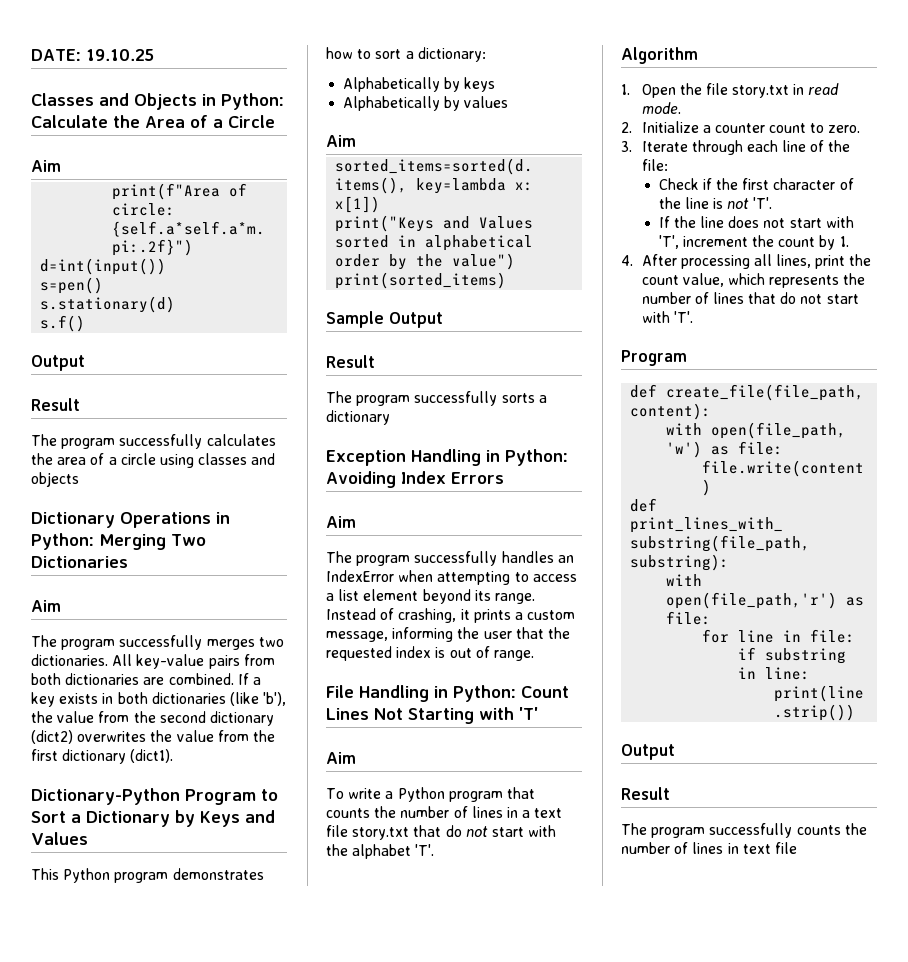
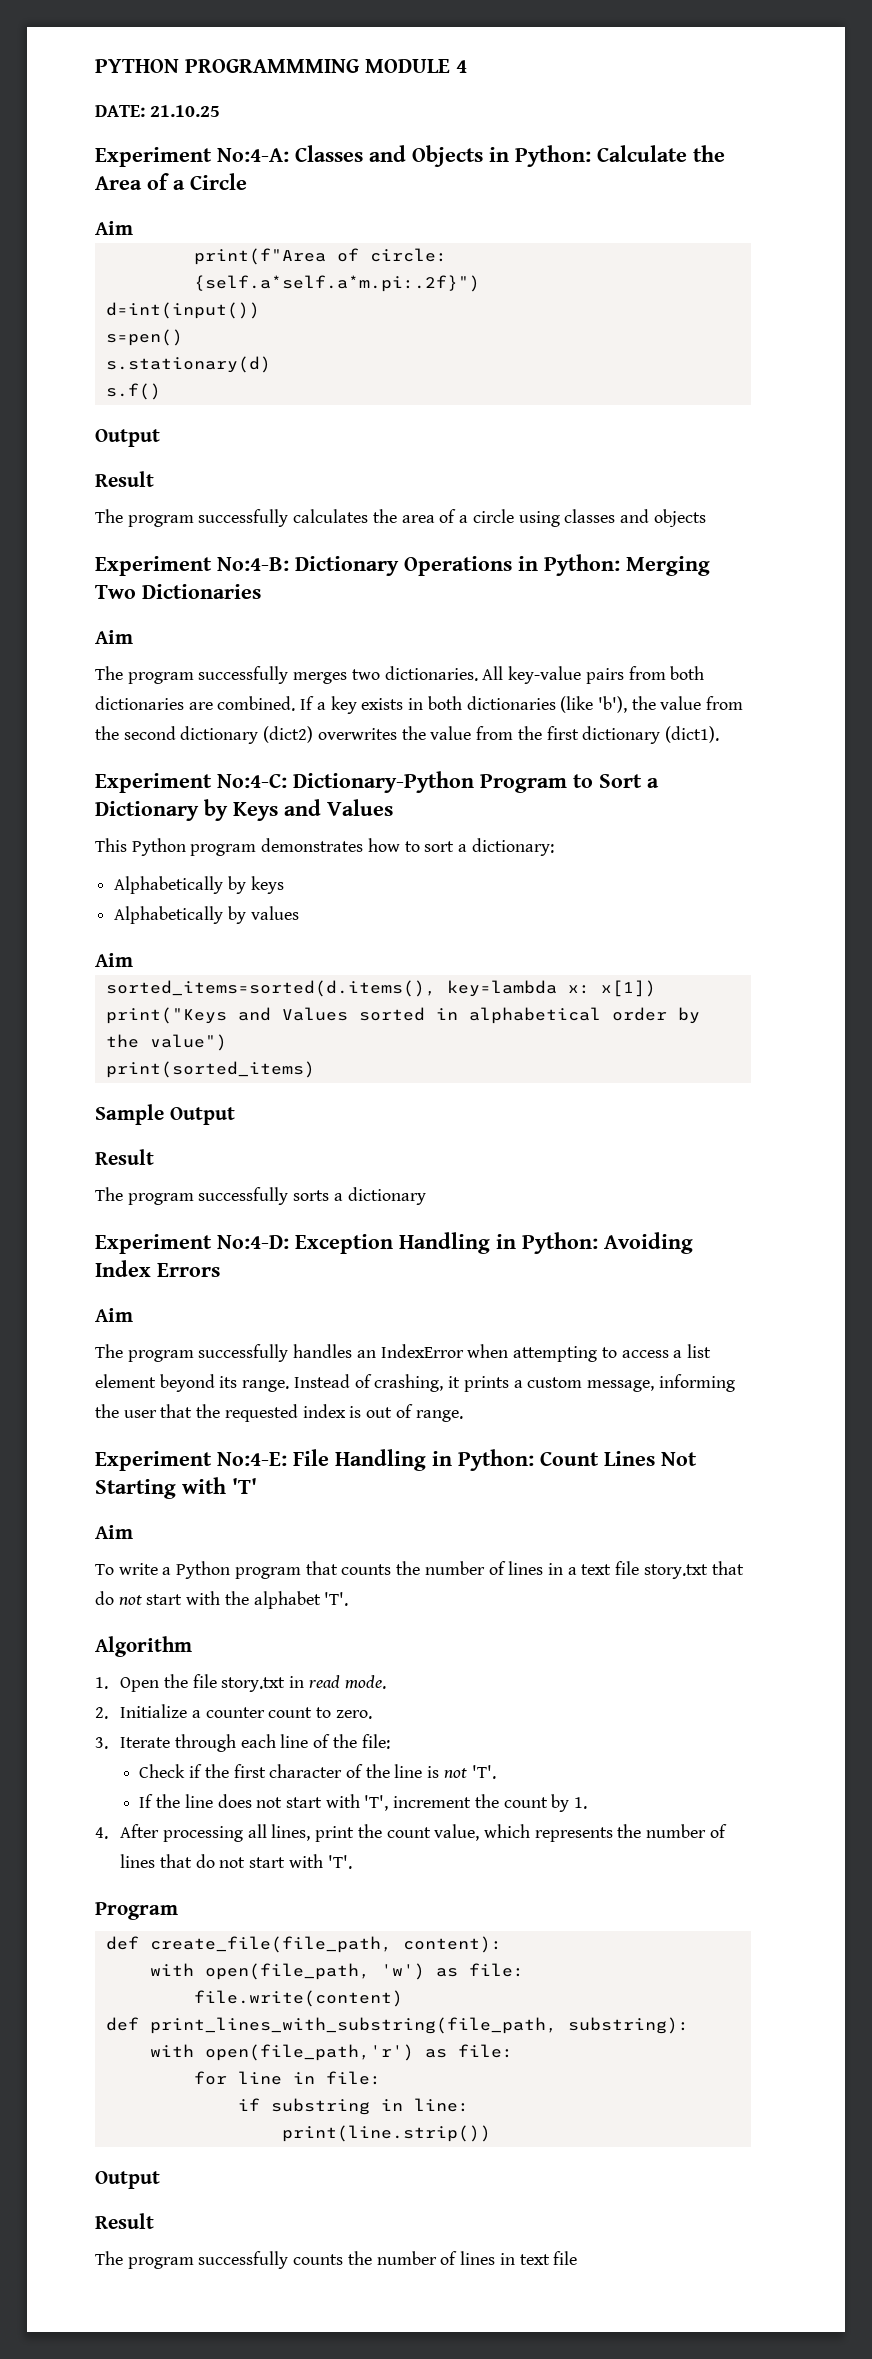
- DATE: 19.10.25
- Classes and Objects in Python: Calculate the Area of a Circle
+ PYTHON PROGRAMMMING MODULE 4
+ DATE: 21.10.25
+ Experiment No:4-A: Classes and Objects in Python: Calculate the Area of a Circle
- Dictionary Operations in Python: Merging Two Dictionaries
+ Experiment No:4-B: Dictionary Operations in Python: Merging Two Dictionaries
- Dictionary-Python Program to Sort a Dictionary by Keys and Values
+ Experiment No:4-C: Dictionary-Python Program to Sort a Dictionary by Keys and Values
- Exception Handling in Python: Avoiding Index Errors
+ Experiment No:4-D: Exception Handling in Python: Avoiding Index Errors
- File Handling in Python: Count Lines Not Starting with 'T'
+ Experiment No:4-E: File Handling in Python: Count Lines Not Starting with 'T'

